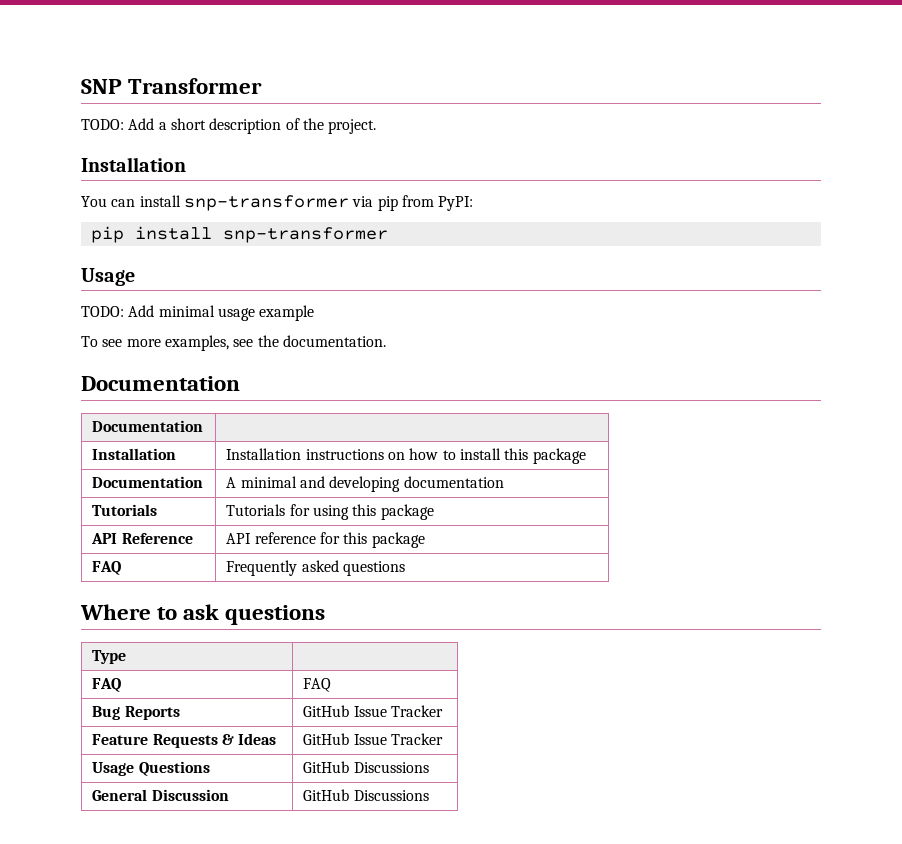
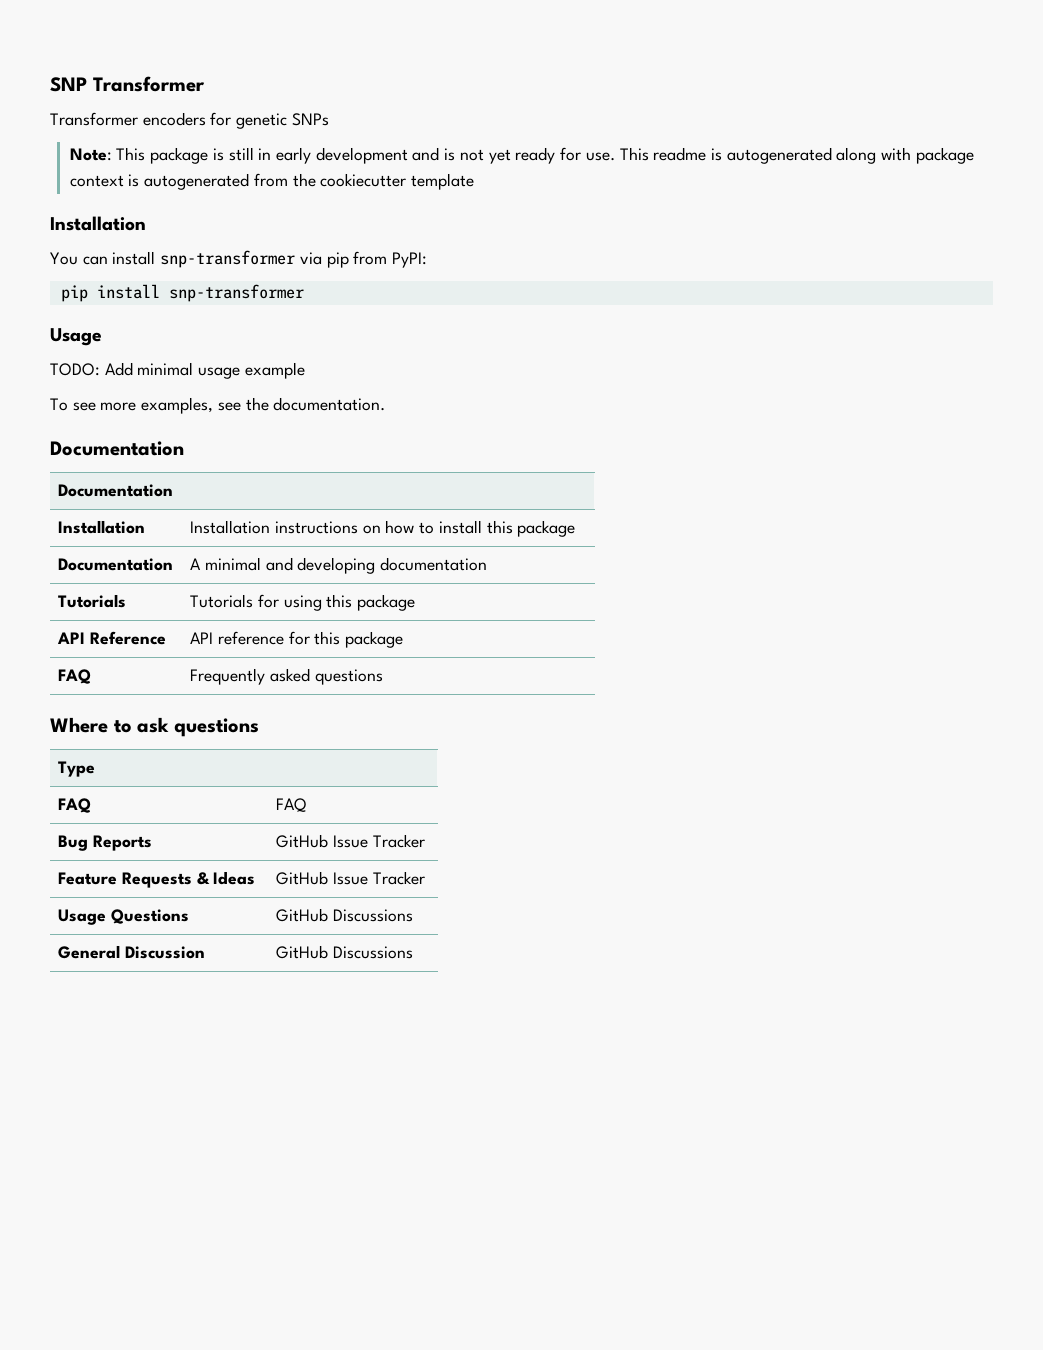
- TODO: Add a short description of the project.
+ Transformer encoders for genetic SNPs
+ Note: This package is still in early development and is not yet ready for use. This readme is autogenerated along with package context is autogenerated from the cookiecutter template

